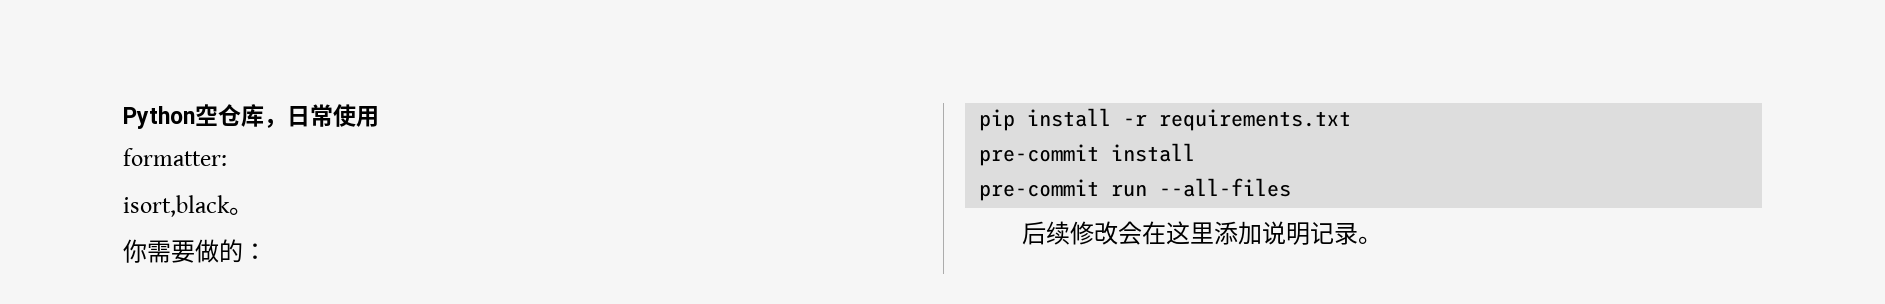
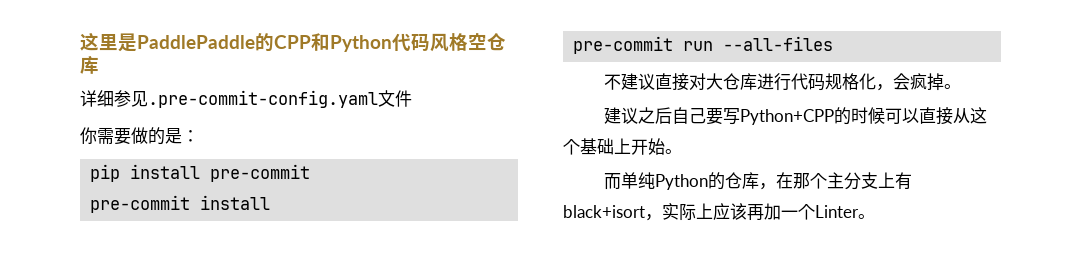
- Python空仓库，日常使用
- formatter:
- isort,black。
+ 这里是PaddlePaddle的CPP和Python代码风格空仓库
+ 详细参见.pre-commit-config.yaml文件
- 你需要做的：
+ 你需要做的是：
- pip install -r requirements.txt
+ pip install pre-commit
- 后续修改会在这里添加说明记录。
+ 不建议直接对大仓库进行代码规格化，会疯掉。
+ 建议之后自己要写Python+CPP的时候可以直接从这个基础上开始。
+ 而单纯Python的仓库，在那个主分支上有black+isort，实际上应该再加一个Linter。

